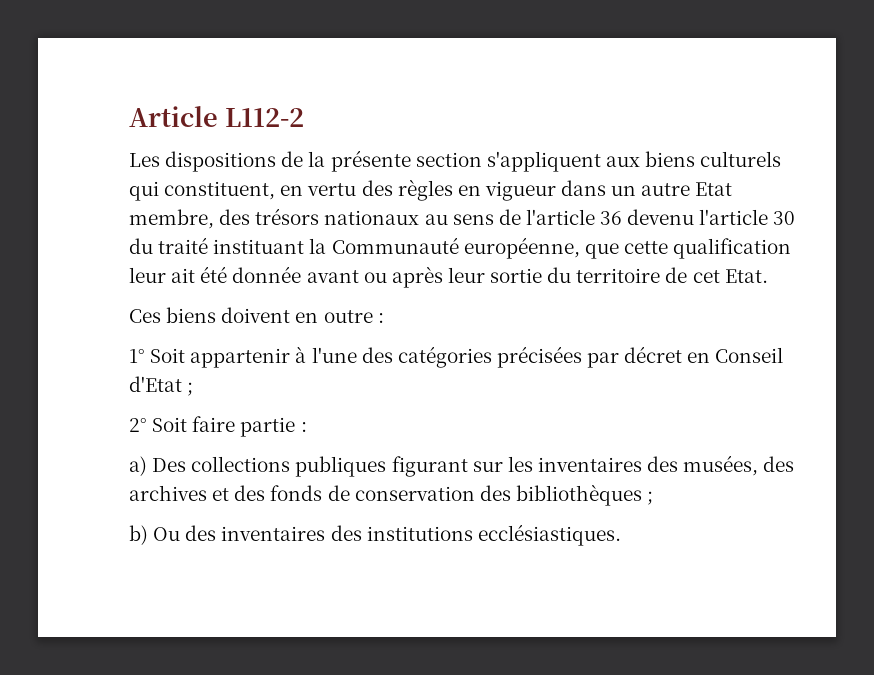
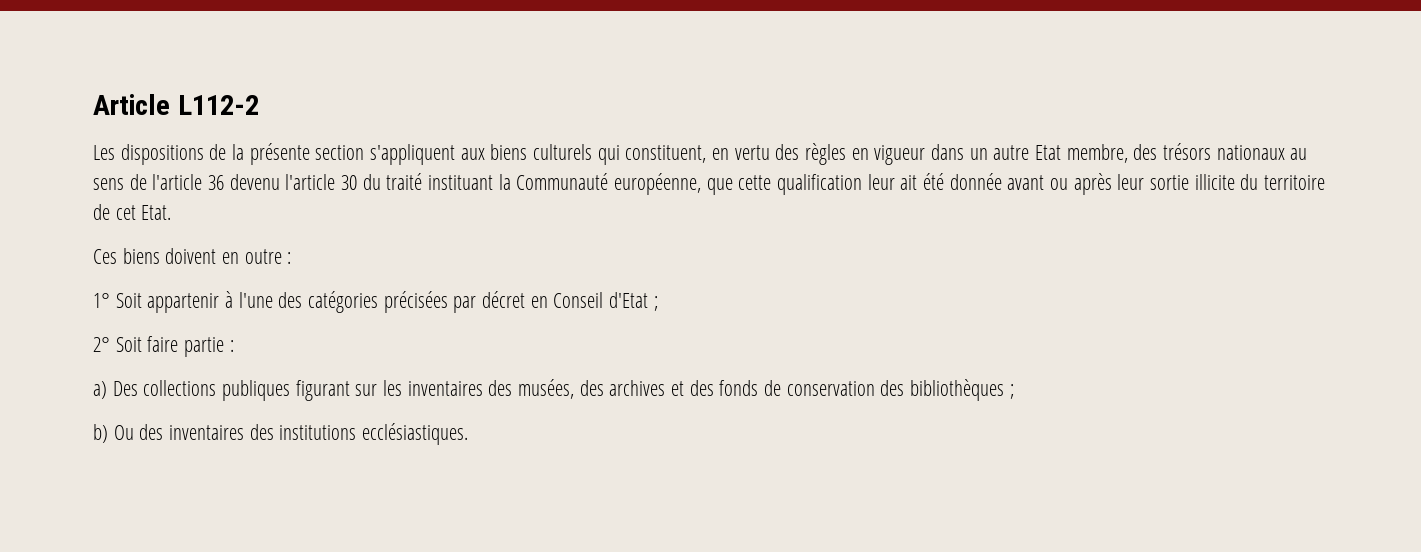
- Les dispositions de la présente section s'appliquent aux biens culturels qui constituent, en vertu des règles en vigueur dans un autre Etat membre, des trésors nationaux au sens de l'article 36 devenu l'article 30 du traité instituant la Communauté européenne, que cette qualification leur ait été donnée avant ou après leur sortie du territoire de cet Etat.
+ Les dispositions de la présente section s'appliquent aux biens culturels qui constituent, en vertu des règles en vigueur dans un autre Etat membre, des trésors nationaux au sens de l'article 36 devenu l'article 30 du traité instituant la Communauté européenne, que cette qualification leur ait été donnée avant ou après leur sortie illicite du territoire de cet Etat.

